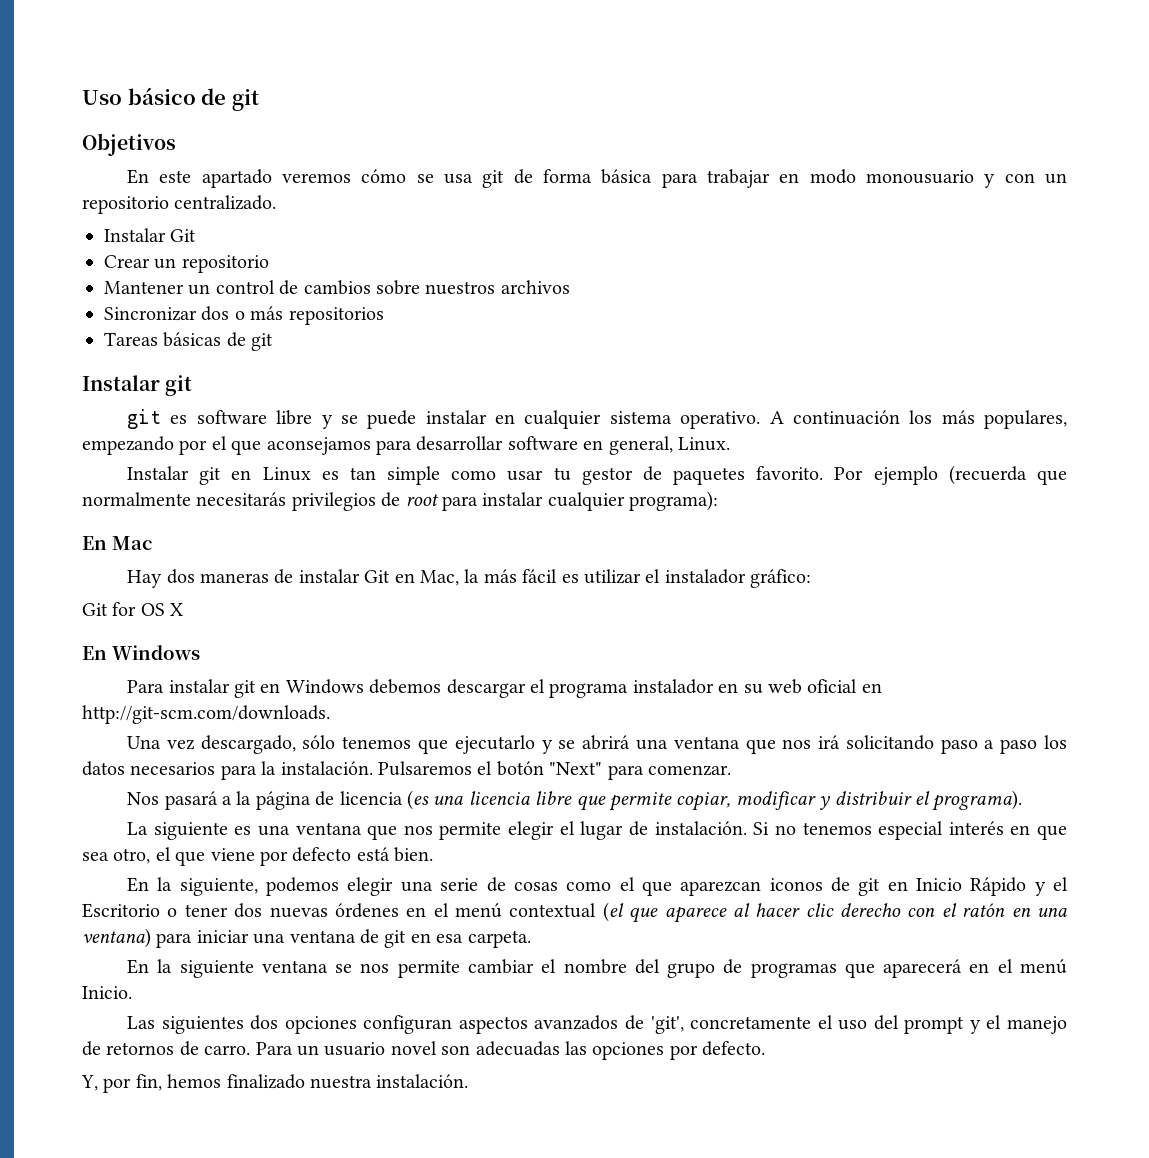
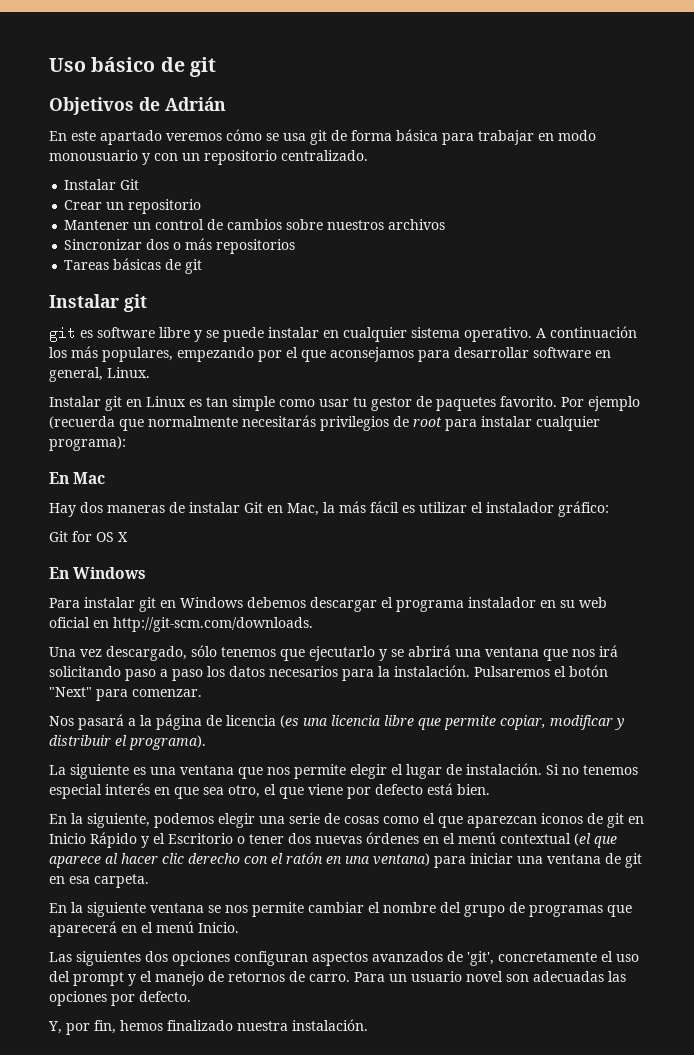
- Objetivos
+ Objetivos de Adrián

